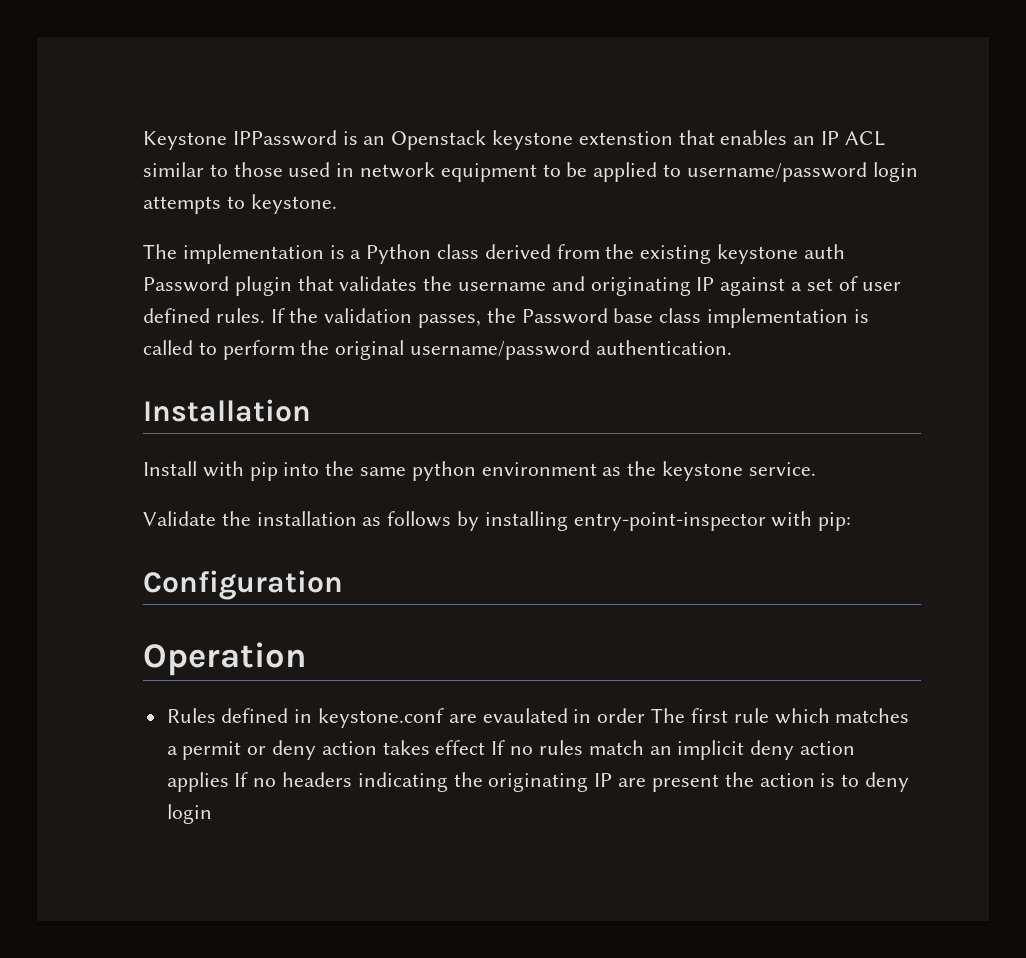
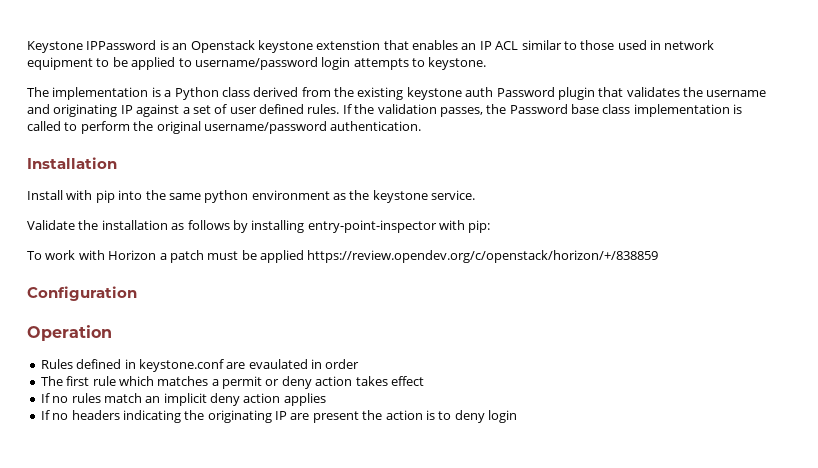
+ To work with Horizon a patch must be applied https://review.opendev.org/c/openstack/horizon/+/838859
- Rules defined in keystone.conf are evaulated in order The first rule which matches a permit or deny action takes effect If no rules match an implicit deny action applies If no headers indicating the originating IP are present the action is to deny login
+ Rules defined in keystone.conf are evaulated in order
+ The first rule which matches a permit or deny action takes effect
+ If no rules match an implicit deny action applies
+ If no headers indicating the originating IP are present the action is to deny login

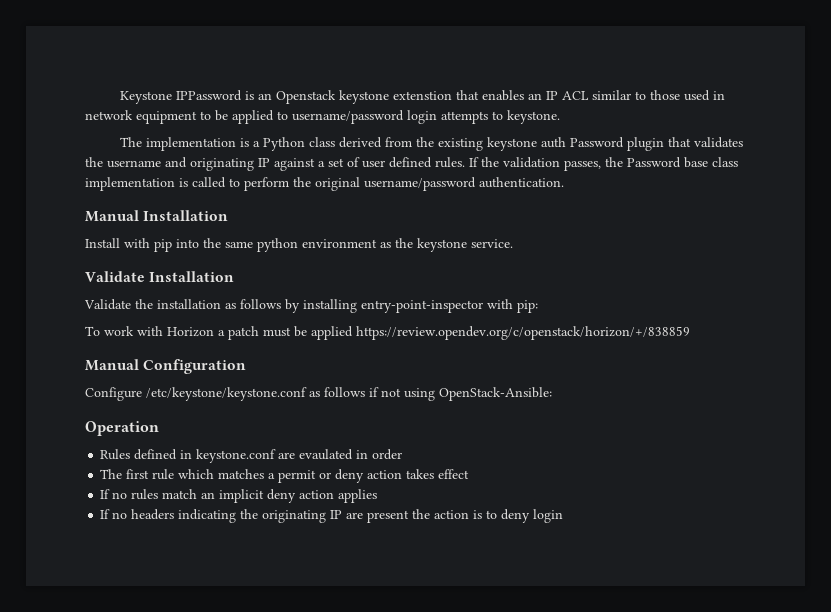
- Installation
+ Manual Installation
+ Validate Installation
- Configuration
+ Manual Configuration
+ Configure /etc/keystone/keystone.conf as follows if not using OpenStack-Ansible:

